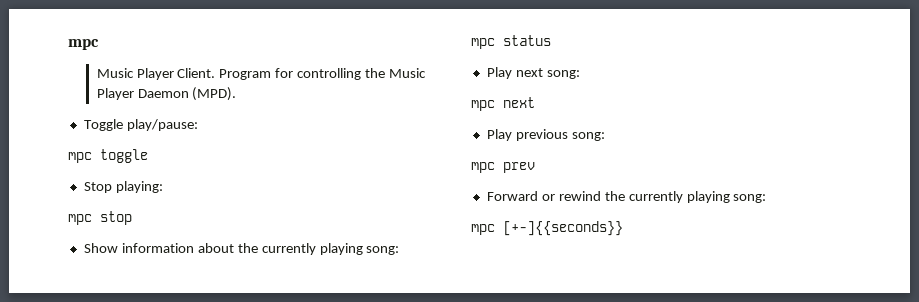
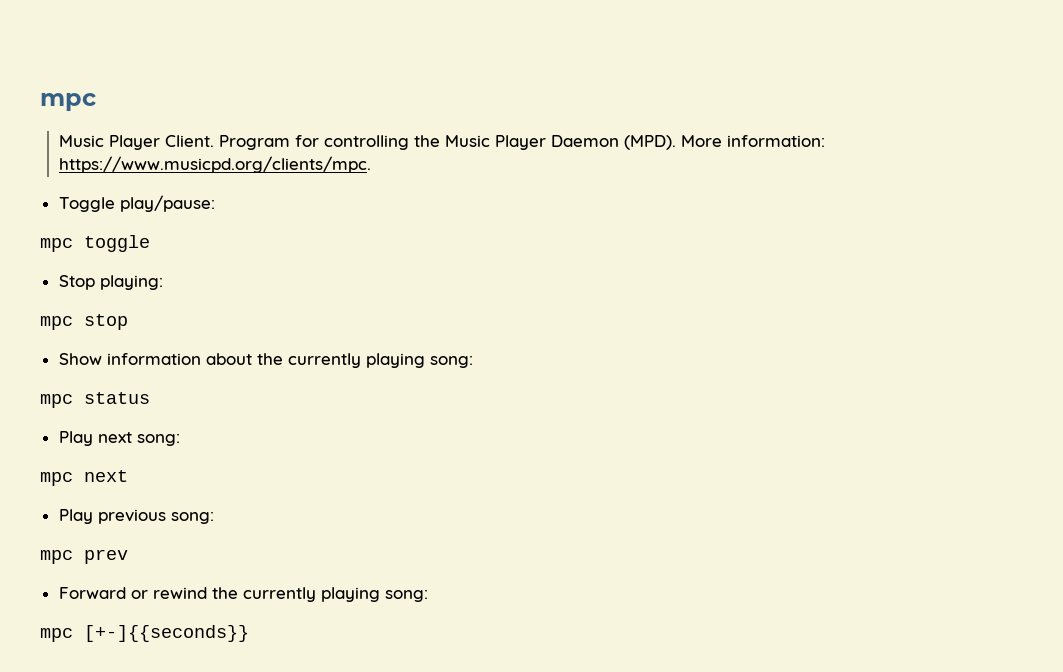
+ More information: https://www.musicpd.org/clients/mpc.

